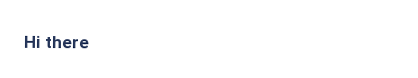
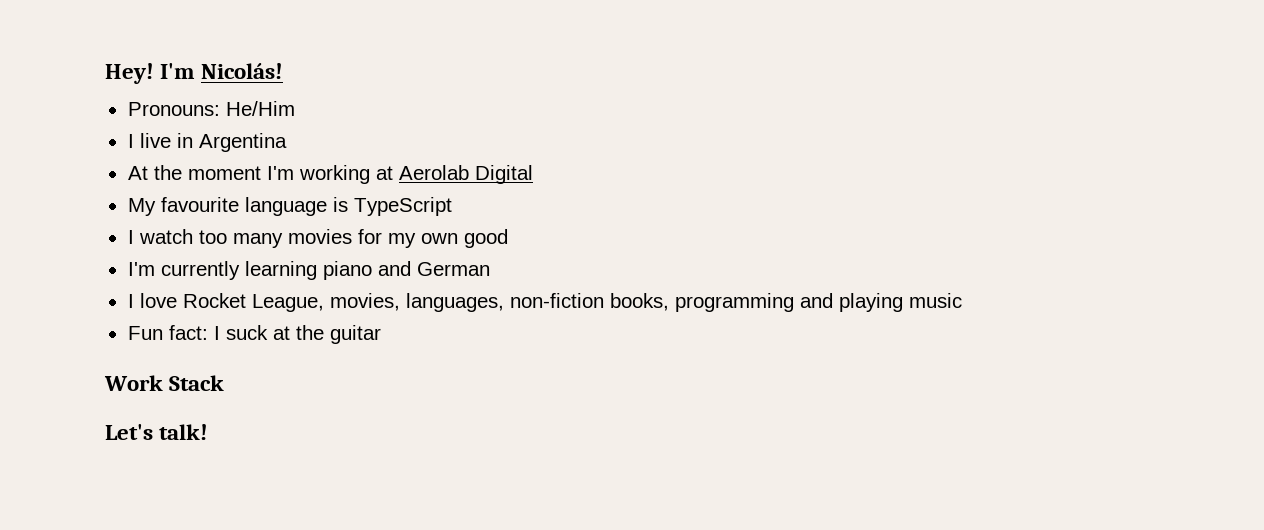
- Hi there
+ Hey! I'm Nicolás!
+ Pronouns: He/Him
+ I live in Argentina
+ At the moment I'm working at Aerolab Digital
+ My favourite language is TypeScript
+ I watch too many movies for my own good
+ I'm currently learning piano and German
+ I love Rocket League, movies, languages, non-fiction books, programming and playing music
+ Fun fact: I suck at the guitar
+ Work Stack
+ Let's talk!

